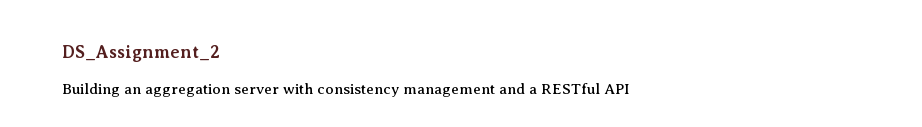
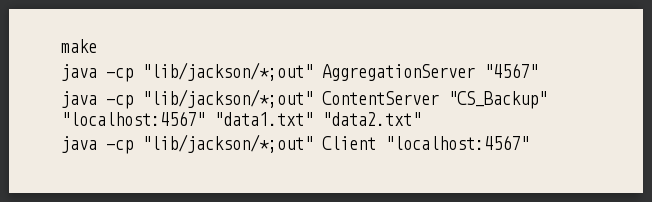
- DS_Assignment_2
- Building an aggregation server with consistency management and a RESTful API
+ make
+ java -cp "lib/jackson/*;out" AggregationServer "4567"
+ java -cp "lib/jackson/*;out" ContentServer "CS_Backup" "localhost:4567" "data1.txt" "data2.txt"
+ java -cp "lib/jackson/*;out" Client "localhost:4567"

